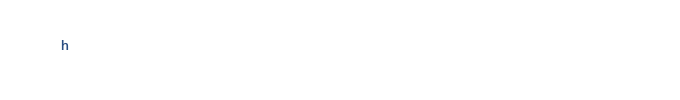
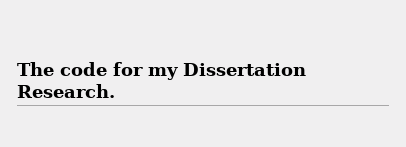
- h
+ The code for my Dissertation Research.

